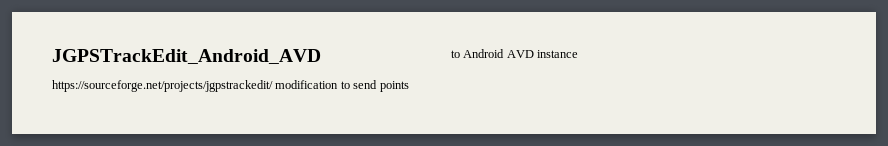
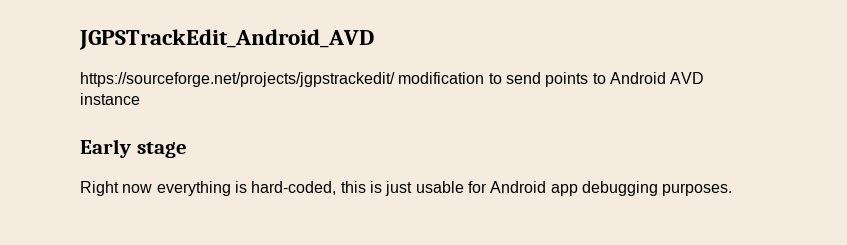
+ Early stage
+ Right now everything is hard-coded, this is just usable for Android app debugging purposes.

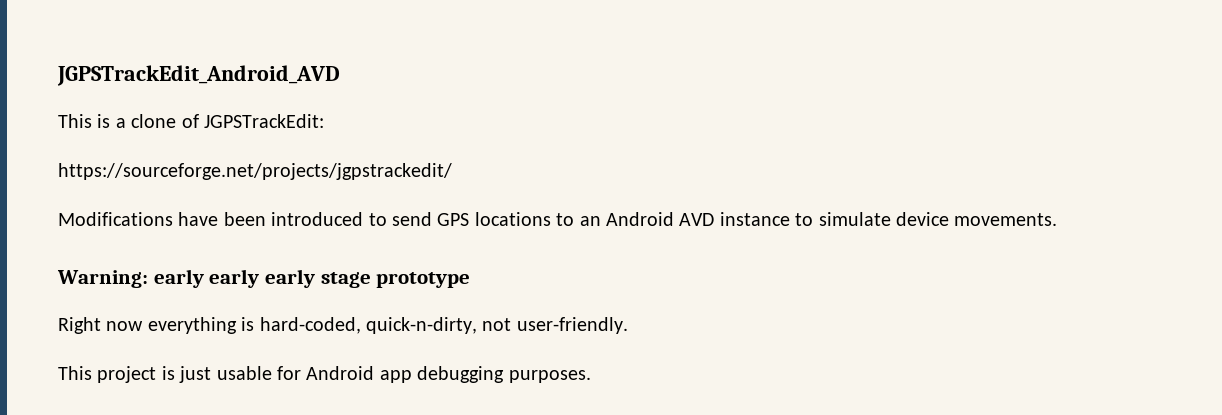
- https://sourceforge.net/projects/jgpstrackedit/ modification to send points to Android AVD instance
- Early stage
+ This is a clone of JGPSTrackEdit:
+ https://sourceforge.net/projects/jgpstrackedit/
+ Modifications have been introduced to send GPS locations to an Android AVD instance to simulate device movements.
+ Warning: early early early stage prototype
- Right now everything is hard-coded, this is just usable for Android app debugging purposes.
+ Right now everything is hard-coded, quick-n-dirty, not user-friendly.
+ This project is just usable for Android app debugging purposes.

